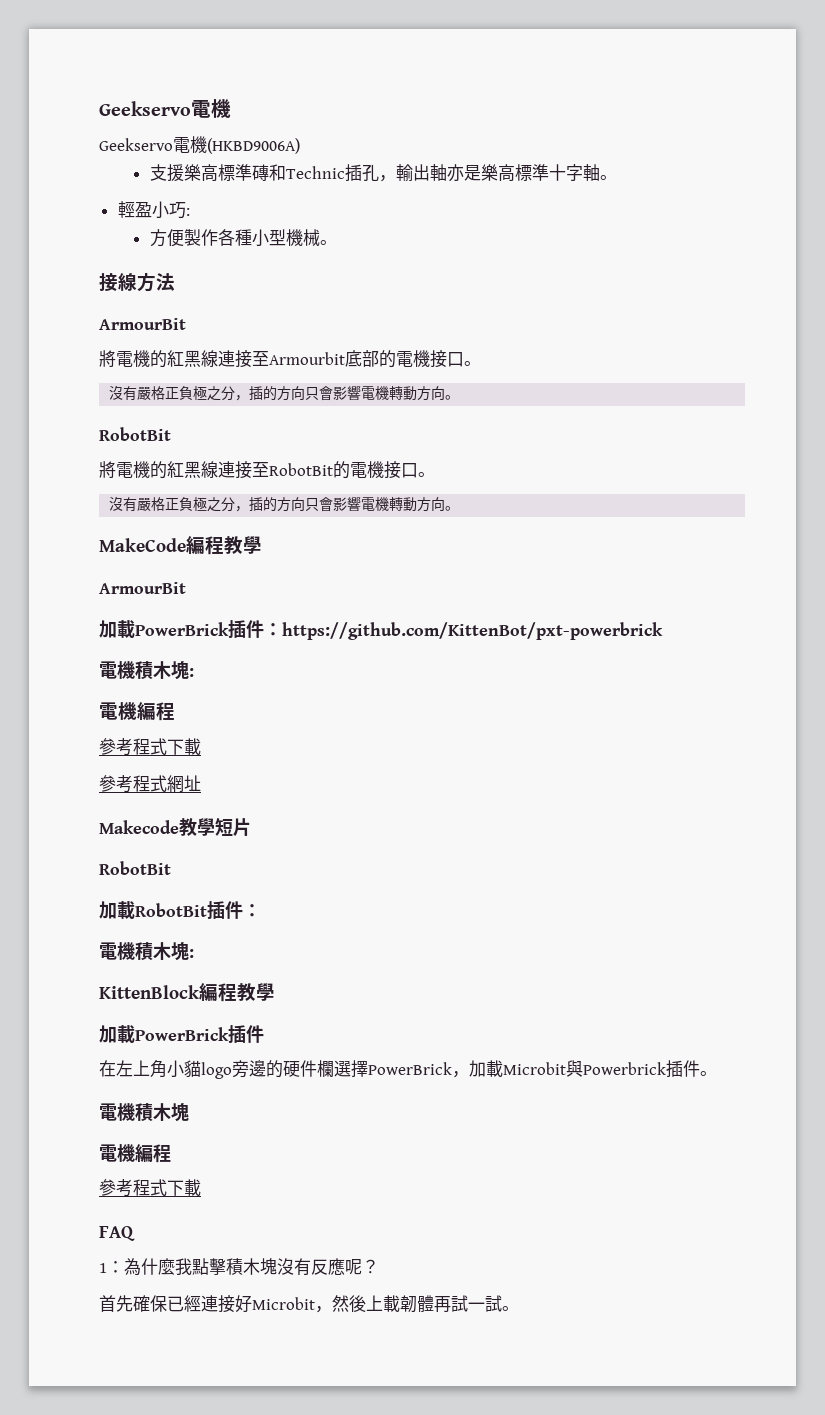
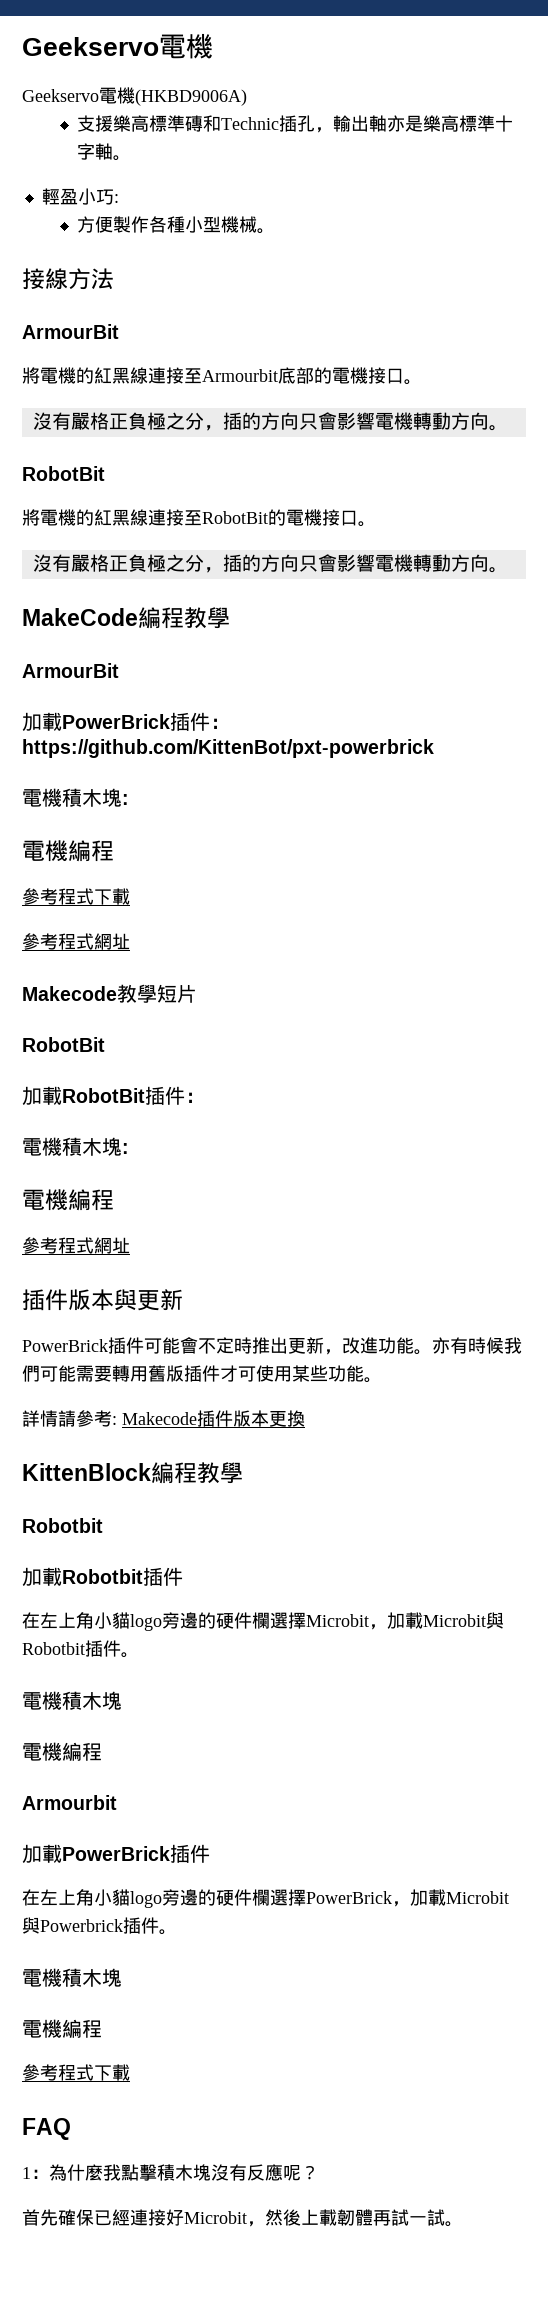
  加載RobotBit插件：
  電機積木塊:
+ 電機編程
+ 參考程式網址
+ 插件版本與更新
+ PowerBrick插件可能會不定時推出更新，改進功能。亦有時候我們可能需要轉用舊版插件才可使用某些功能。
+ 詳情請參考: Makecode插件版本更換
  KittenBlock編程教學
+ Robotbit
+ 加載Robotbit插件
+ 在左上角小貓logo旁邊的硬件欄選擇Microbit，加載Microbit與Robotbit插件。
+ 電機積木塊
+ 電機編程
+ Armourbit

